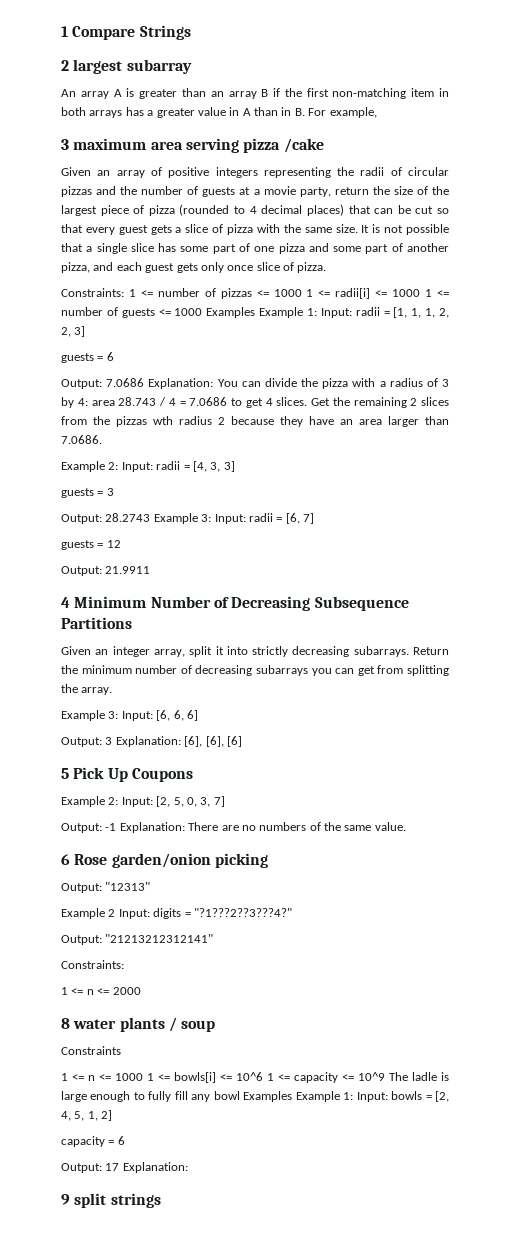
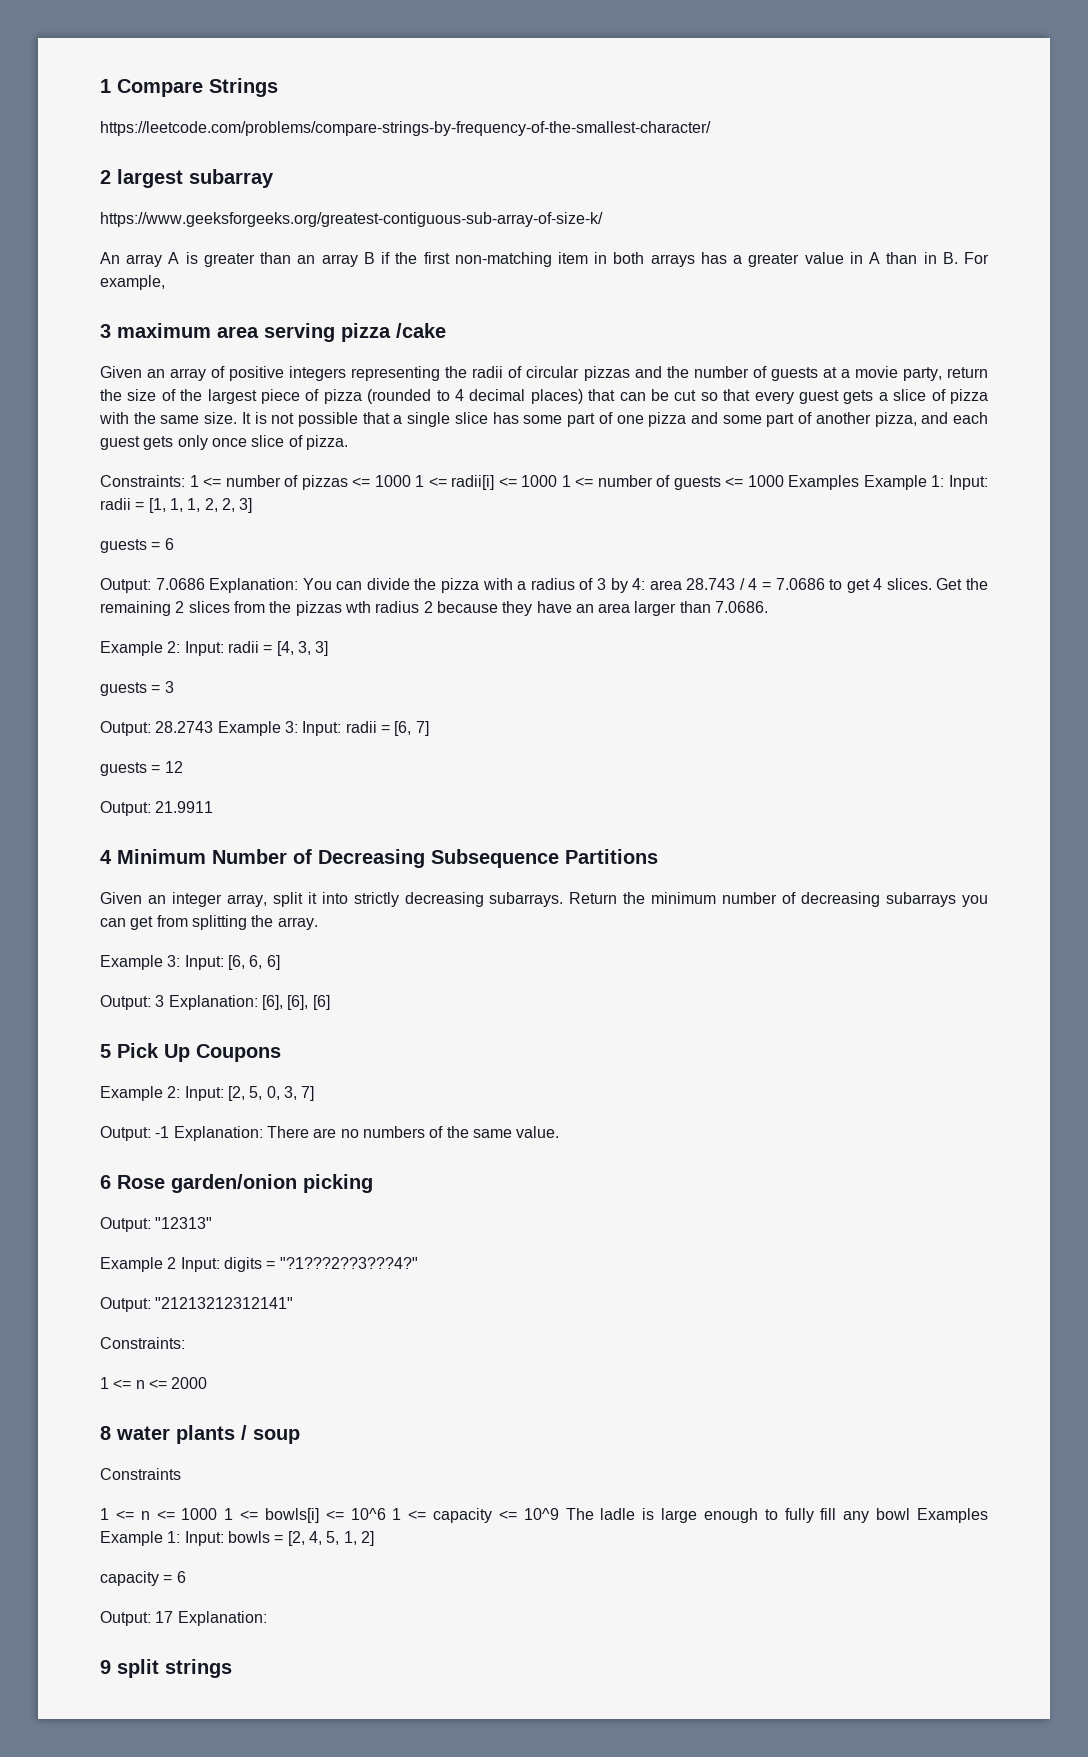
+ https://leetcode.com/problems/compare-strings-by-frequency-of-the-smallest-character/
+ https://www.geeksforgeeks.org/greatest-contiguous-sub-array-of-size-k/

